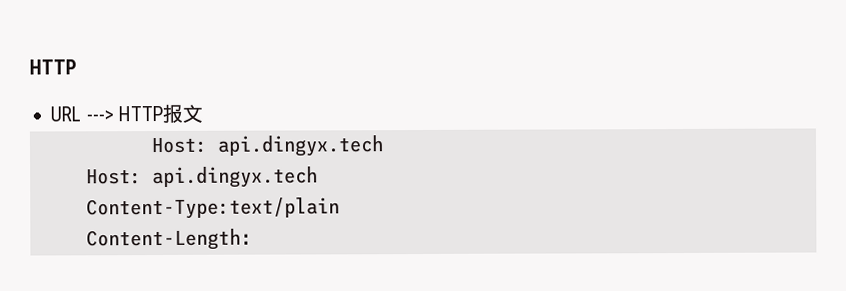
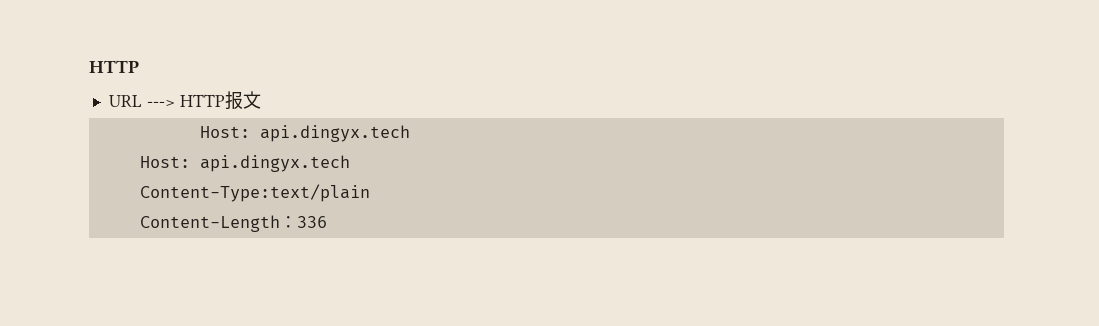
- Content-Length：
+ Content-Length：336

